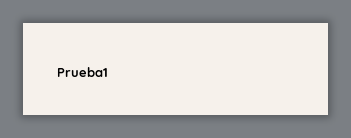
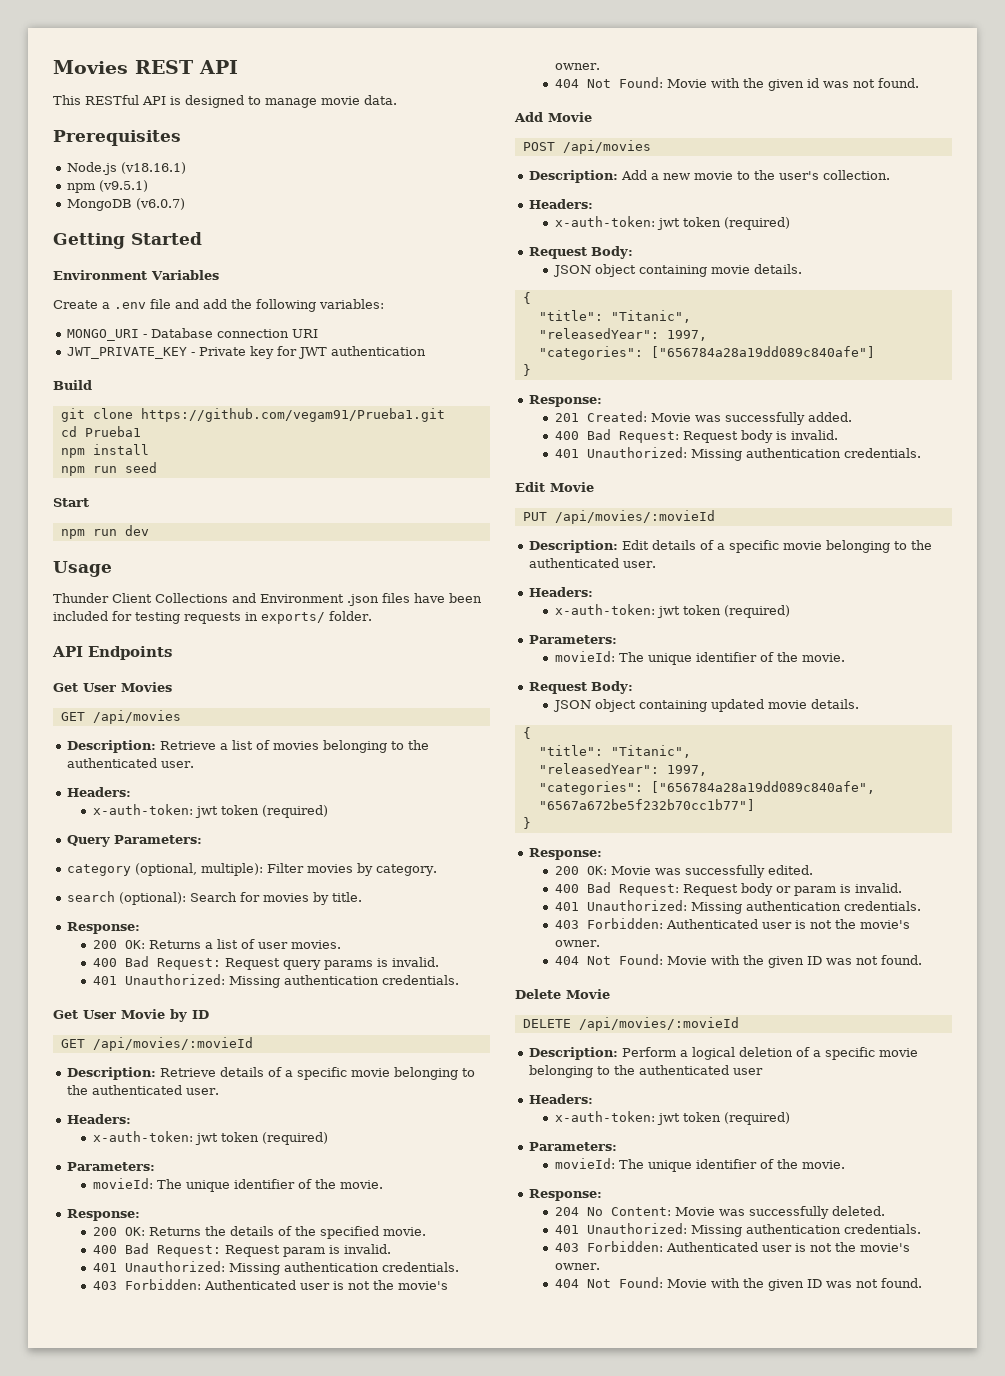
- Prueba1
+ Movies REST API
+ This RESTful API is designed to manage movie data.
+ Prerequisites
+ Node.js (v18.16.1)
+ npm (v9.5.1)
+ MongoDB (v6.0.7)
+ Getting Started
+ Environment Variables
+ Create a .env file and add the following variables:
+ MONGO_URI - Database connection URI
+ JWT_PRIVATE_KEY - Private key for JWT authentication
+ Build
+ git clone https://github.com/vegam91/Prueba1.git
+ cd Prueba1
+ npm install
+ npm run seed
+ Start
+ npm run dev
+ Usage
+ Thunder Client Collections and Environment .json files have been included for testing requests in exports/ folder.
+ API Endpoints
+ Get User Movies
+ GET /api/movies
+ Description: Retrieve a list of movies belonging to the authenticated user.
+ Headers:
+ x-auth-token: jwt token (required)
+ Query Parameters:
+ category (optional, multiple): Filter movies by category.
+ search (optional): Search for movies by title.
+ Response:
+ 200 OK: Returns a list of user movies.
+ 400 Bad Request: Request query params is invalid.
+ 401 Unauthorized: Missing authentication credentials.
+ Get User Movie by ID
+ GET /api/movies/:movieId
+ Description: Retrieve details of a specific movie belonging to the authenticated user.
+ Headers:
+ x-auth-token: jwt token (required)
+ Parameters:
+ movieId: The unique identifier of the movie.
+ Response:
+ 200 OK: Returns the details of the specified movie.
+ 400 Bad Request: Request param is invalid.
+ 401 Unauthorized: Missing authentication credentials.
+ 403 Forbidden: Authenticated user is not the movie's owner.
+ 404 Not Found: Movie with the given id was not found.
+ Add Movie
+ POST /api/movies
+ Description: Add a new movie to the user's collection.
+ Headers:
+ x-auth-token: jwt token (required)
+ Request Body:
+ JSON object containing movie details.
+ {
+ "title": "Titanic",
+ "releasedYear": 1997,
+ "categories": ["656784a28a19dd089c840afe"]
+ }
+ Response:
+ 201 Created: Movie was successfully added.
+ 400 Bad Request: Request body is invalid.
+ 401 Unauthorized: Missing authentication credentials.
+ Edit Movie
+ PUT /api/movies/:movieId
+ Description: Edit details of a specific movie belonging to the authenticated user.
+ Headers:
+ x-auth-token: jwt token (required)
+ Parameters:
+ movieId: The unique identifier of the movie.
+ Request Body:
+ JSON object containing updated movie details.
+ {
+ "title": "Titanic",
+ "releasedYear": 1997,
+ "categories": ["656784a28a19dd089c840afe", "6567a672be5f232b70cc1b77"]
+ }
+ Response:
+ 200 OK: Movie was successfully edited.
+ 400 Bad Request: Request body or param is invalid.
+ 401 Unauthorized: Missing authentication credentials.
+ 403 Forbidden: Authenticated user is not the movie's owner.
+ 404 Not Found: Movie with the given ID was not found.
+ Delete Movie
+ DELETE /api/movies/:movieId
+ Description: Perform a logical deletion of a specific movie belonging to the authenticated user
+ Headers:
+ x-auth-token: jwt token (required)
+ Parameters:
+ movieId: The unique identifier of the movie.
+ Response:
+ 204 No Content: Movie was successfully deleted.
+ 401 Unauthorized: Missing authentication credentials.
+ 403 Forbidden: Authenticated user is not the movie's owner.
+ 404 Not Found: Movie with the given ID was not found.

